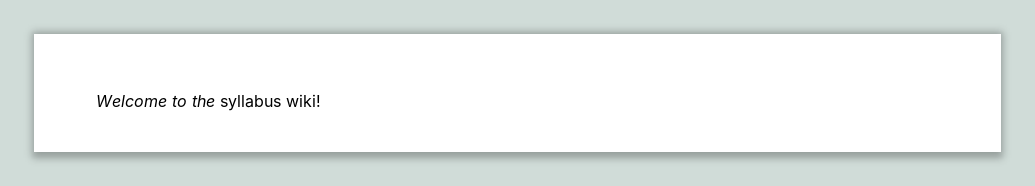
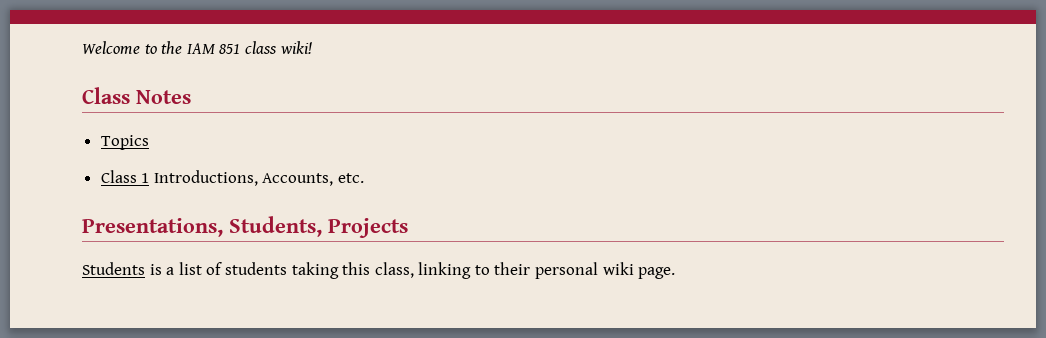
- Welcome to the syllabus wiki!
+ Welcome to the IAM 851 class wiki!
+ Class Notes
+ Topics
+ Class 1 Introductions, Accounts, etc.
+ Presentations, Students, Projects
+ Students is a list of students taking this class, linking to their personal wiki page.

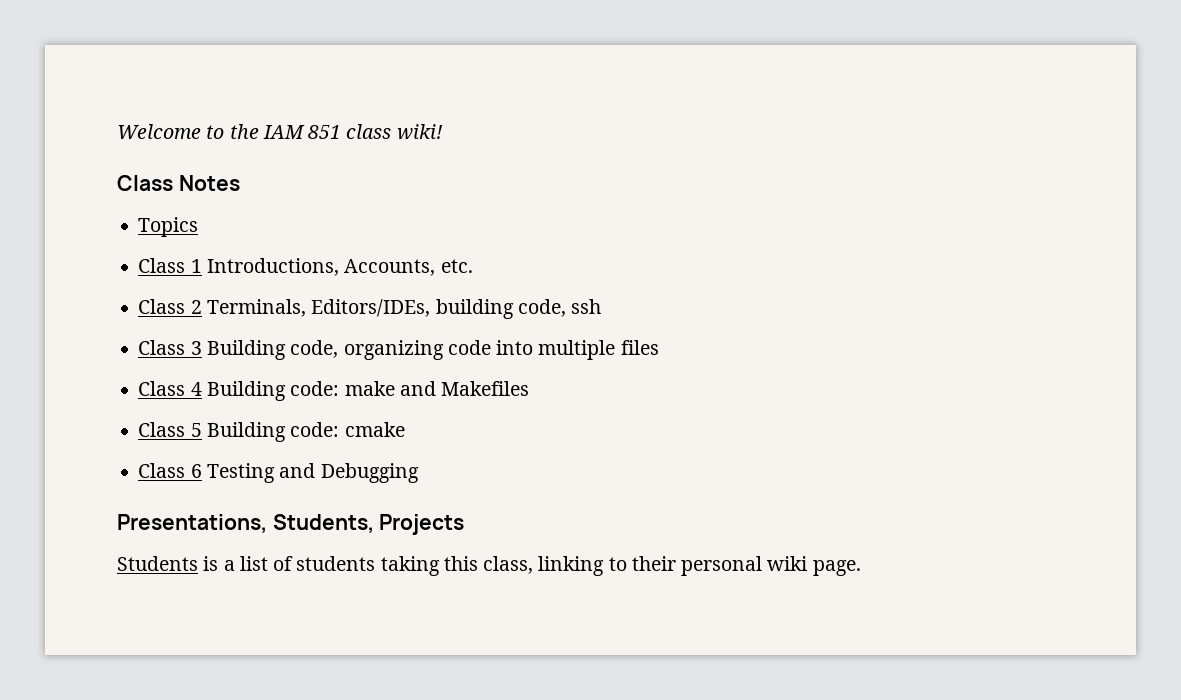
+ Class 2 Terminals, Editors/IDEs, building code, ssh
+ Class 3 Building code, organizing code into multiple files
+ Class 4 Building code: make and Makefiles
+ Class 5 Building code: cmake
+ Class 6 Testing and Debugging

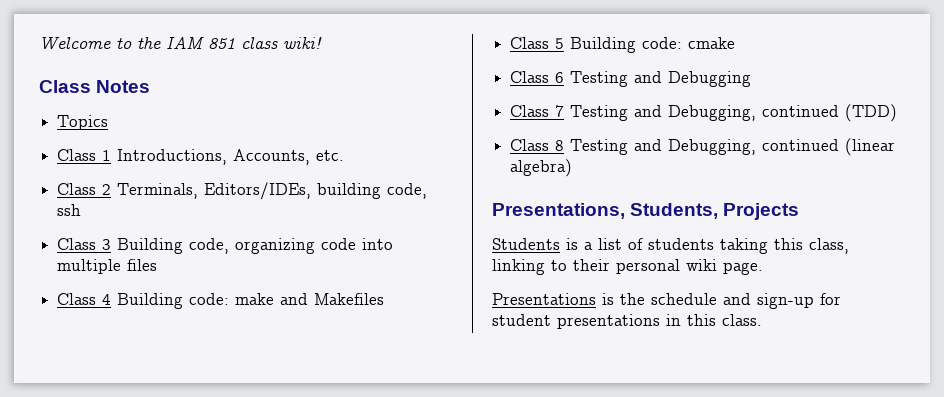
+ Class 7 Testing and Debugging, continued (TDD)
+ Class 8 Testing and Debugging, continued (linear algebra)
+ Presentations is the schedule and sign-up for student presentations in this class.

